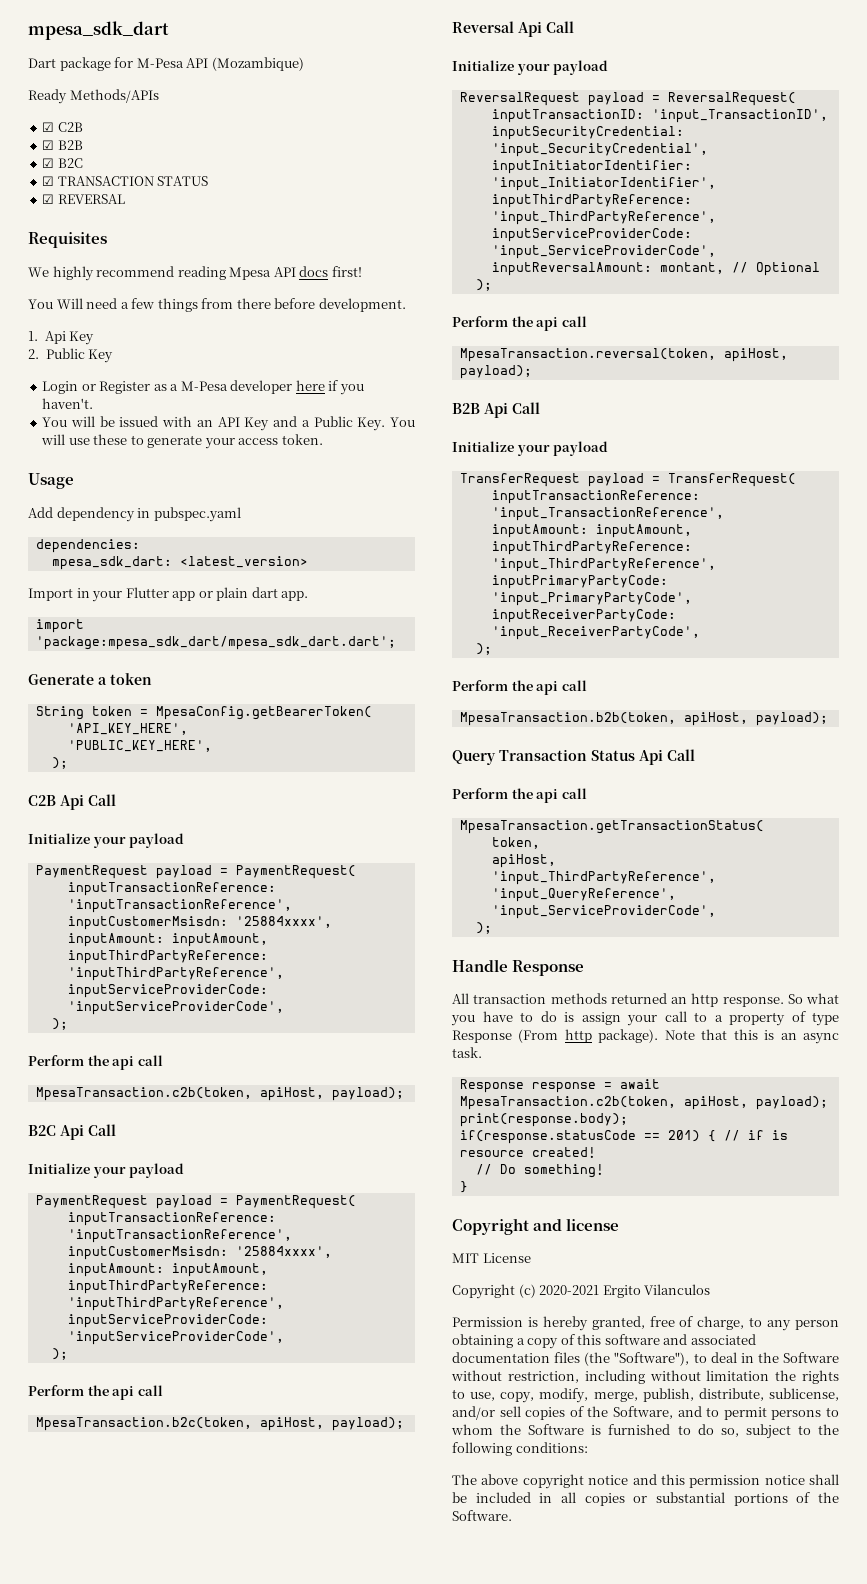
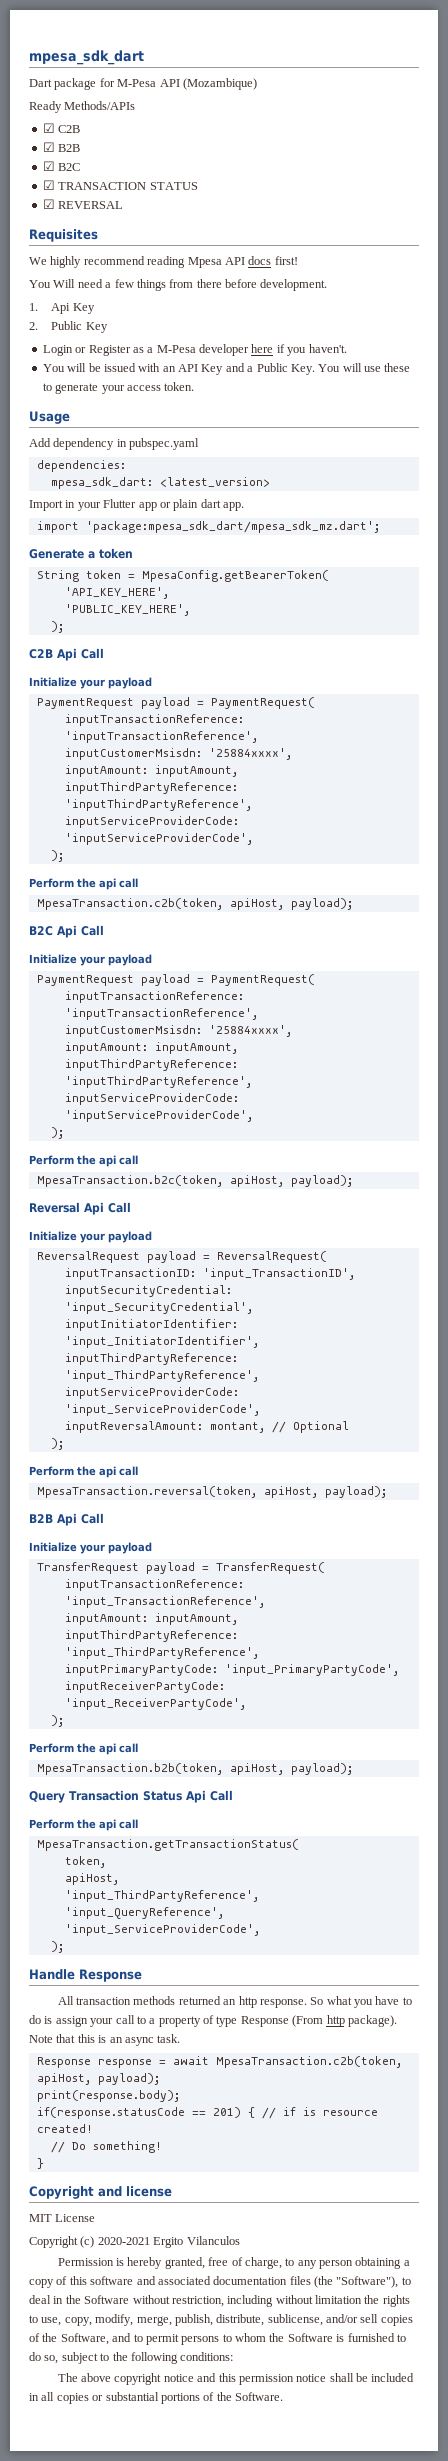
- import 'package:mpesa_sdk_dart/mpesa_sdk_dart.dart';
+ import 'package:mpesa_sdk_dart/mpesa_sdk_mz.dart';

